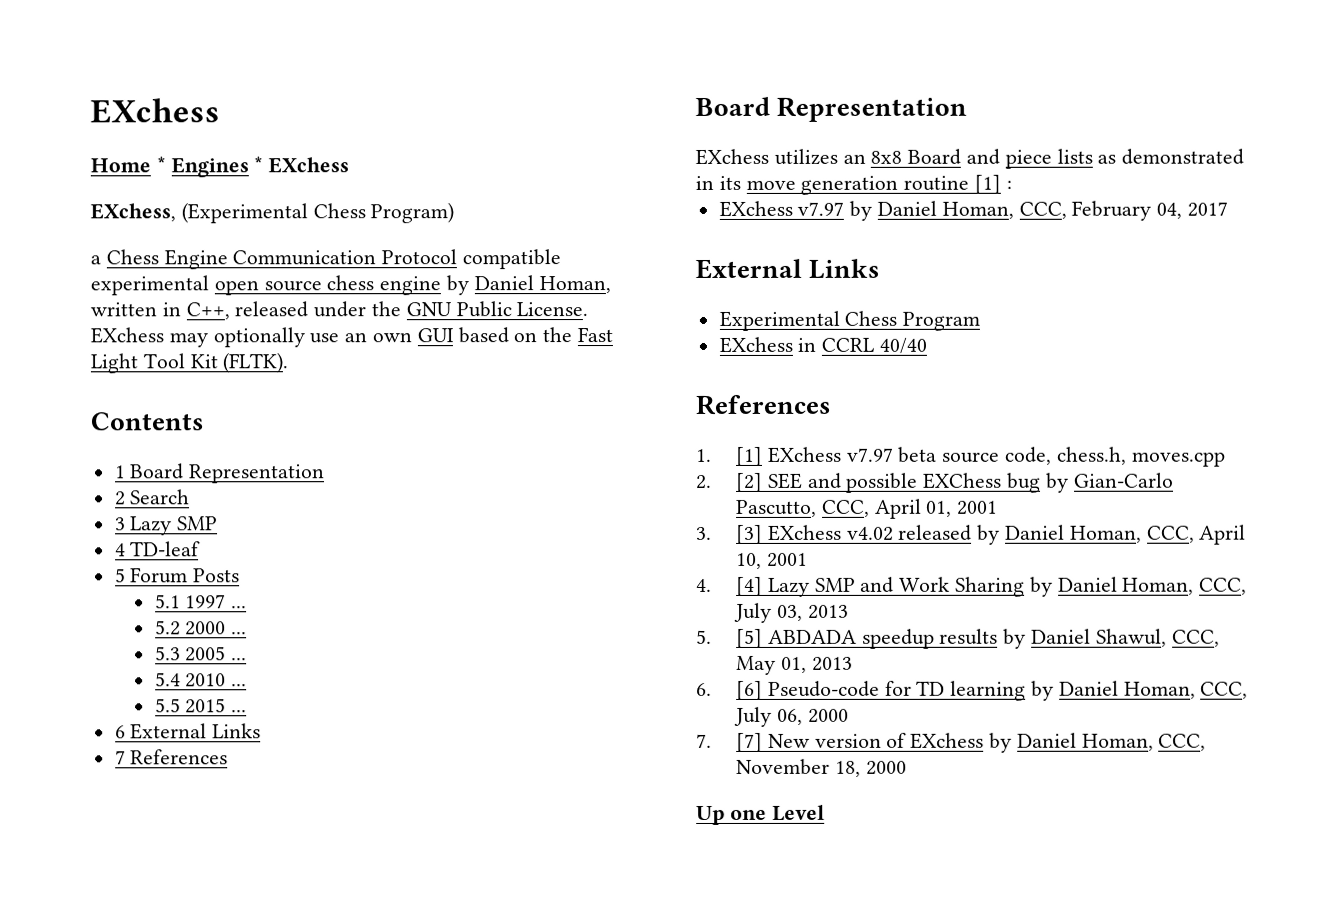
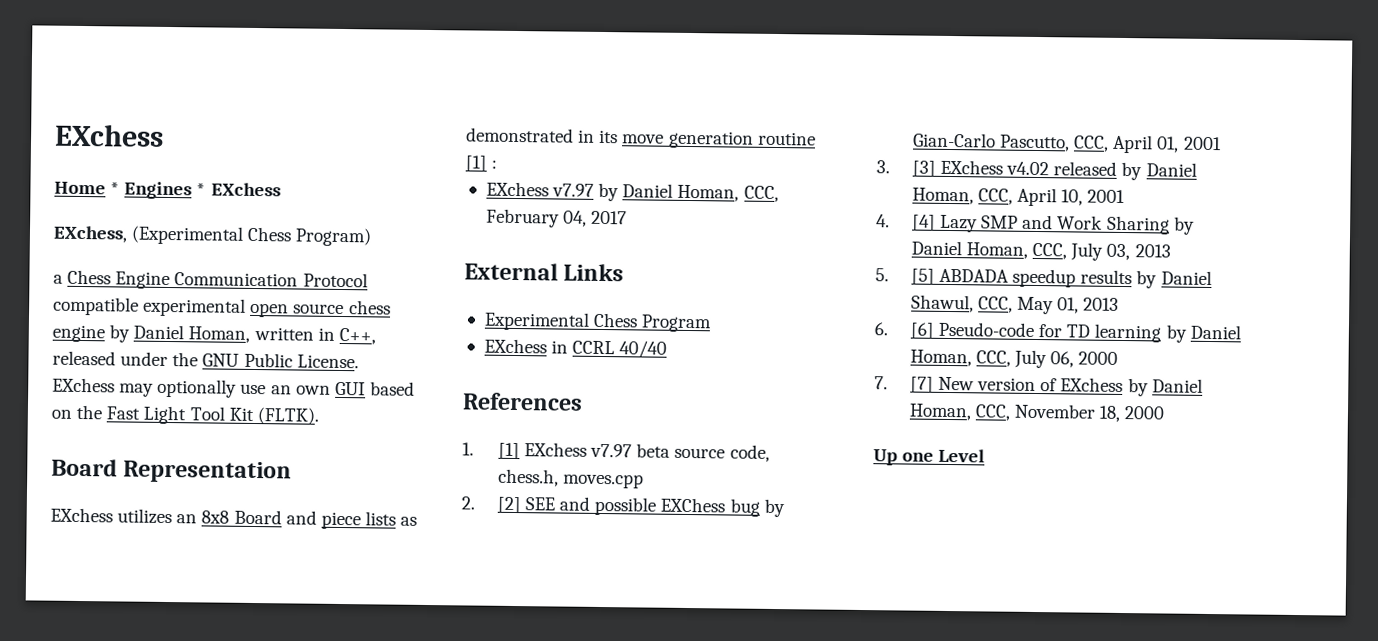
- Contents
- 1 Board Representation
- 2 Search
- 3 Lazy SMP
- 4 TD-leaf
- 5 Forum Posts
- 5.1 1997 ...
- 5.2 2000 ...
- 5.3 2005 ...
- 5.4 2010 ...
- 5.5 2015 ...
- 6 External Links
- 7 References

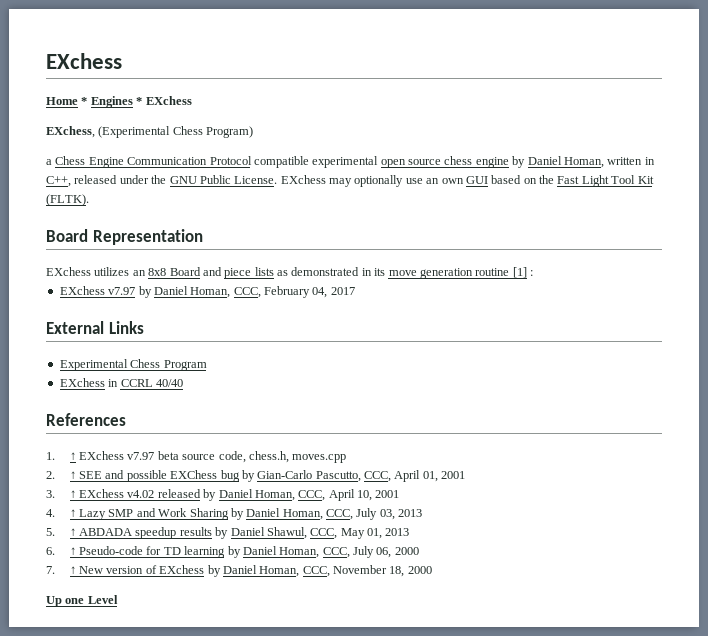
- 1. [1] EXchess v7.97 beta source code, chess.h, moves.cpp
+ 1. ↑ EXchess v7.97 beta source code, chess.h, moves.cpp
- 2. [2] SEE and possible EXChess bug by Gian-Carlo Pascutto, CCC, April 01, 2001
+ 2. ↑ SEE and possible EXChess bug by Gian-Carlo Pascutto, CCC, April 01, 2001
- 3. [3] EXchess v4.02 released by Daniel Homan, CCC, April 10, 2001
+ 3. ↑ EXchess v4.02 released by Daniel Homan, CCC, April 10, 2001
- 4. [4] Lazy SMP and Work Sharing by Daniel Homan, CCC, July 03, 2013
+ 4. ↑ Lazy SMP and Work Sharing by Daniel Homan, CCC, July 03, 2013
- 5. [5] ABDADA speedup results by Daniel Shawul, CCC, May 01, 2013
+ 5. ↑ ABDADA speedup results by Daniel Shawul, CCC, May 01, 2013
- 6. [6] Pseudo-code for TD learning by Daniel Homan, CCC, July 06, 2000
+ 6. ↑ Pseudo-code for TD learning by Daniel Homan, CCC, July 06, 2000
- 7. [7] New version of EXchess by Daniel Homan, CCC, November 18, 2000
+ 7. ↑ New version of EXchess by Daniel Homan, CCC, November 18, 2000

